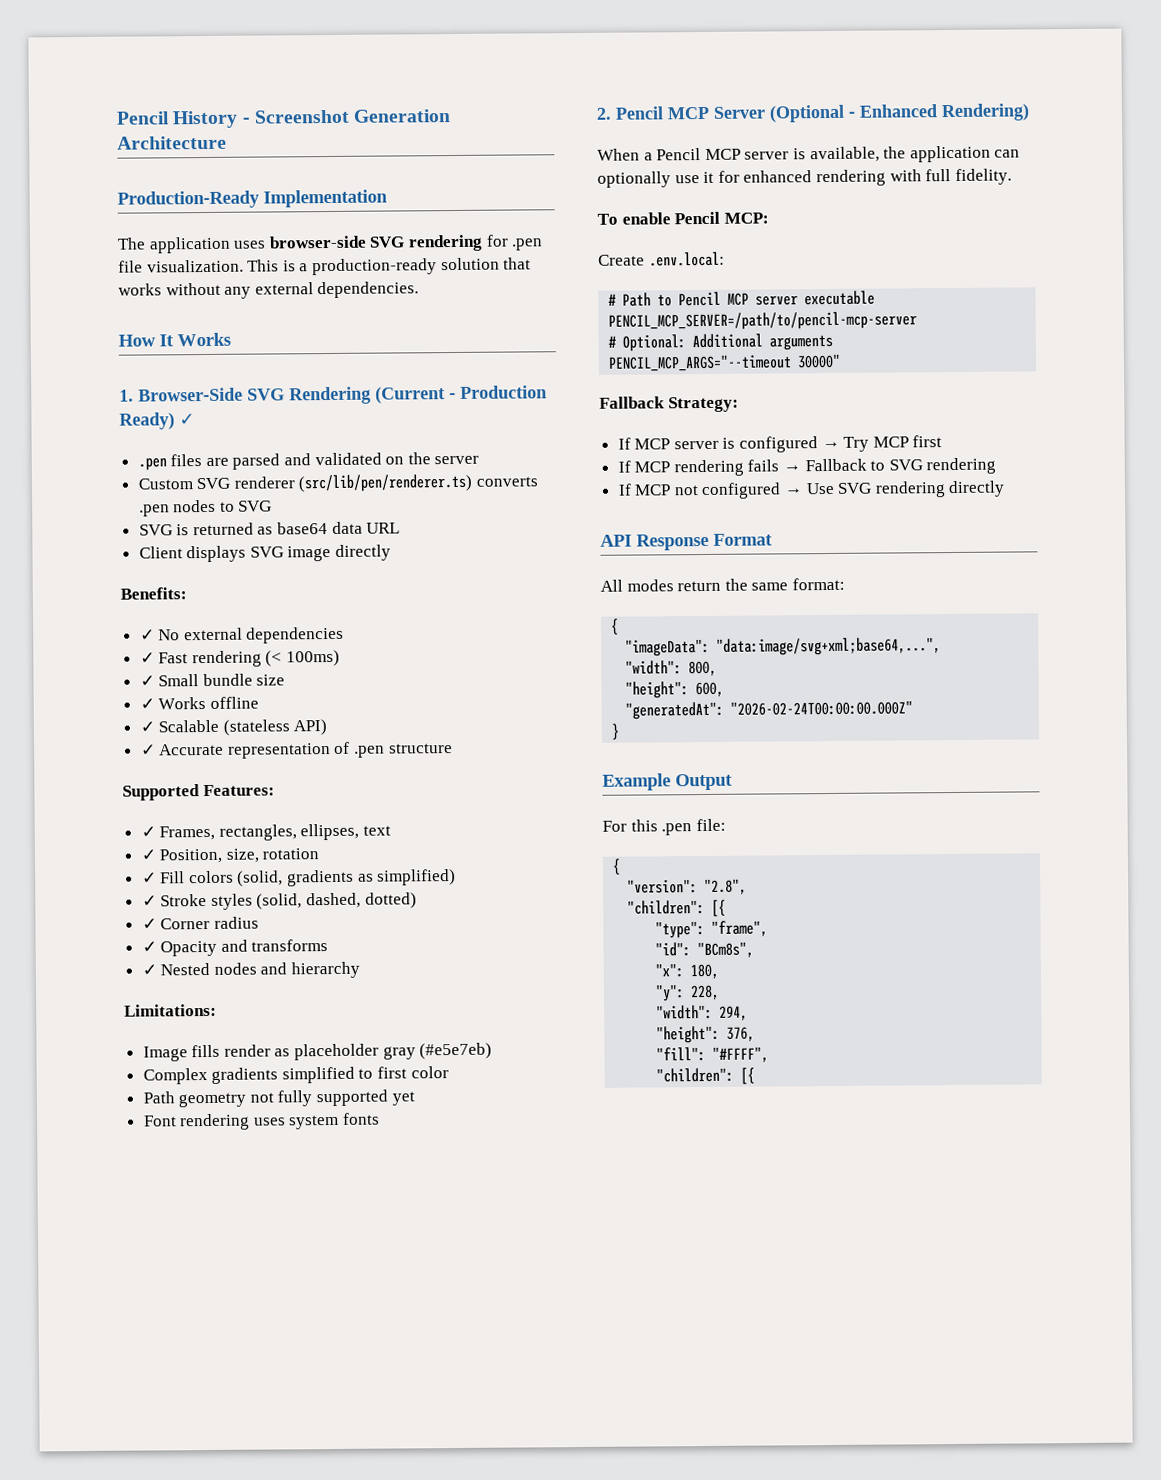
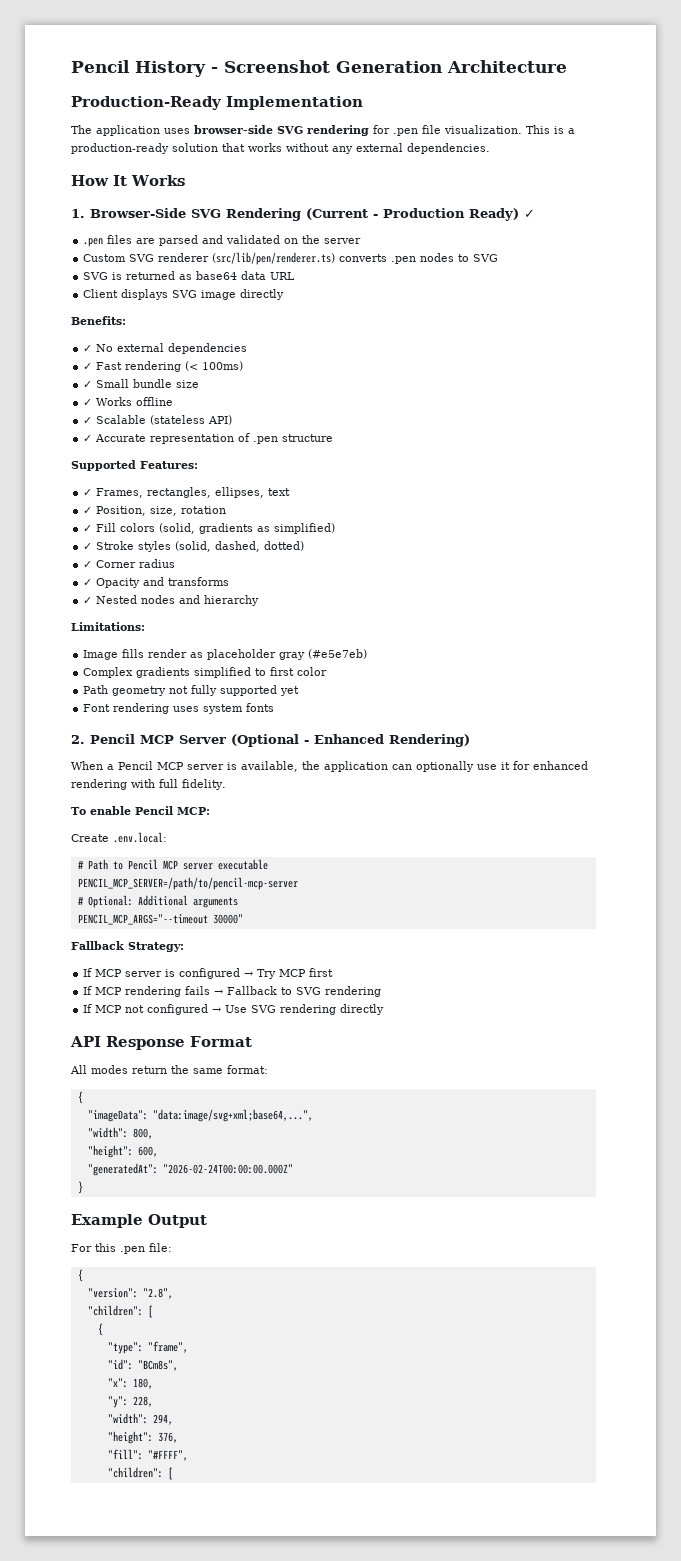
  "version": "2.8",
- "children": [{
+ "children": [
+ {
  "fill": "#FFFF",
- "children": [{
+ "children": [

